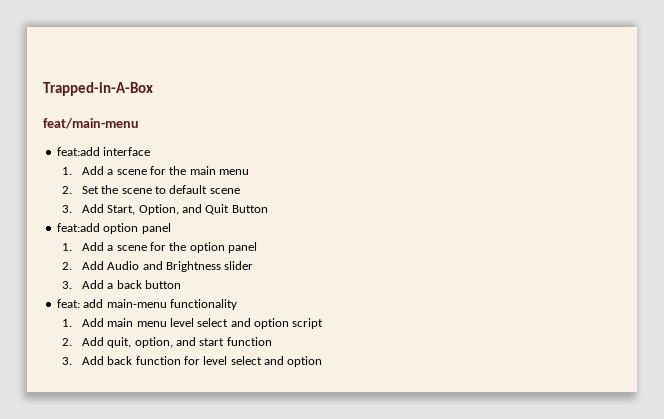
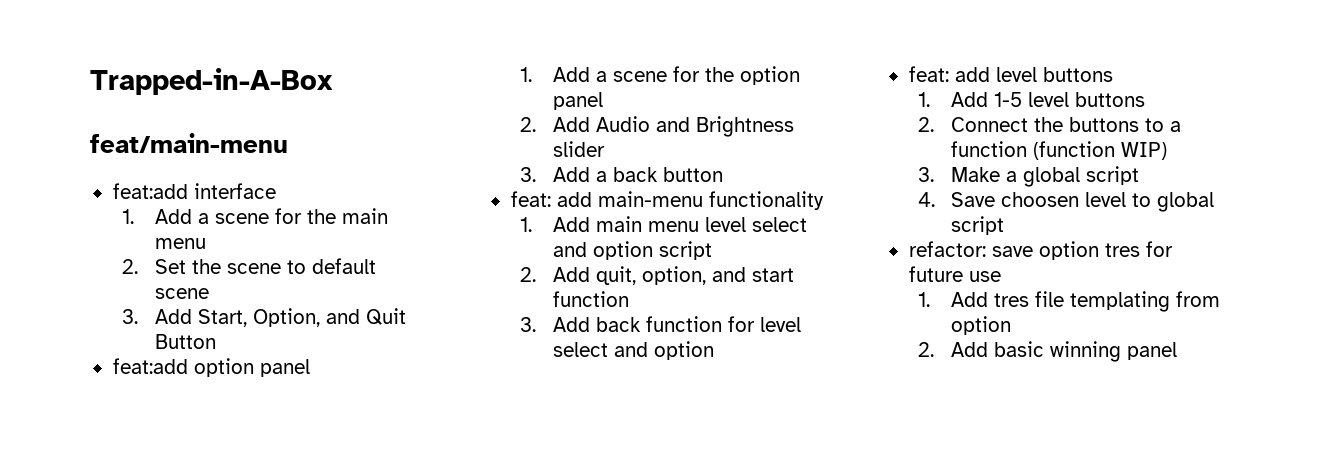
+ feat: add level buttons
+ 1. Add 1-5 level buttons
+ 2. Connect the buttons to a function (function WIP)
+ 3. Make a global script
+ 4. Save choosen level to global script
+ refactor: save option tres for future use
+ 1. Add tres file templating from option
+ 2. Add basic winning panel

